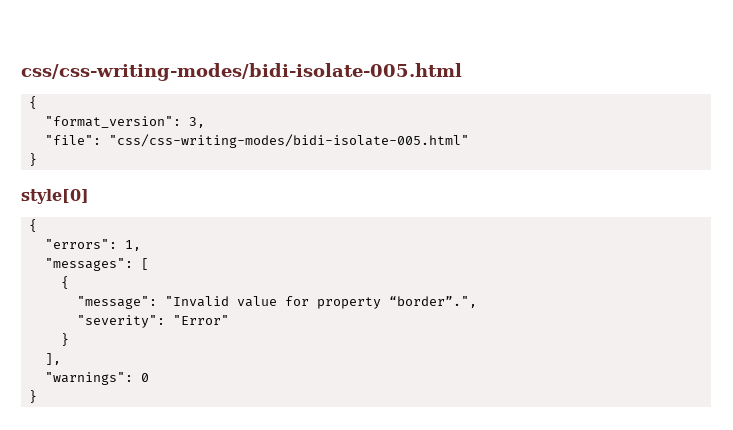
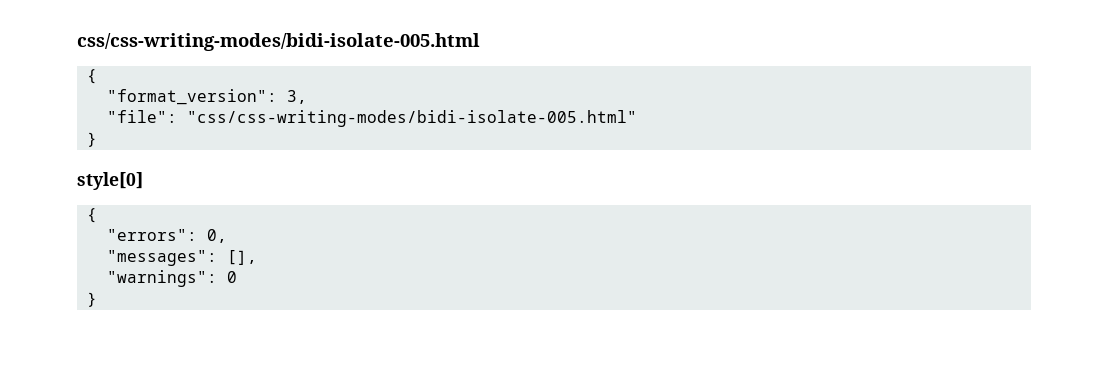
- "errors": 1,
+ "errors": 0,
- "messages": [
- {
- "message": "Invalid value for property “border”.",
- "severity": "Error"
- }
- ],
+ "messages": [],

